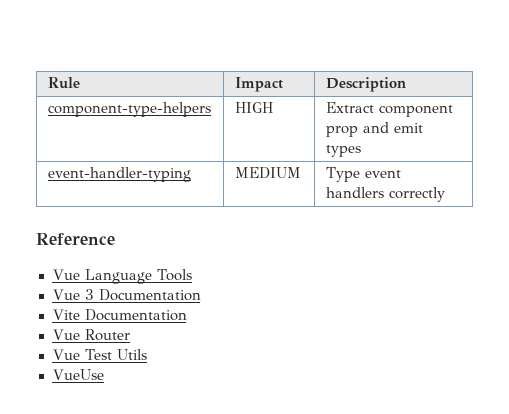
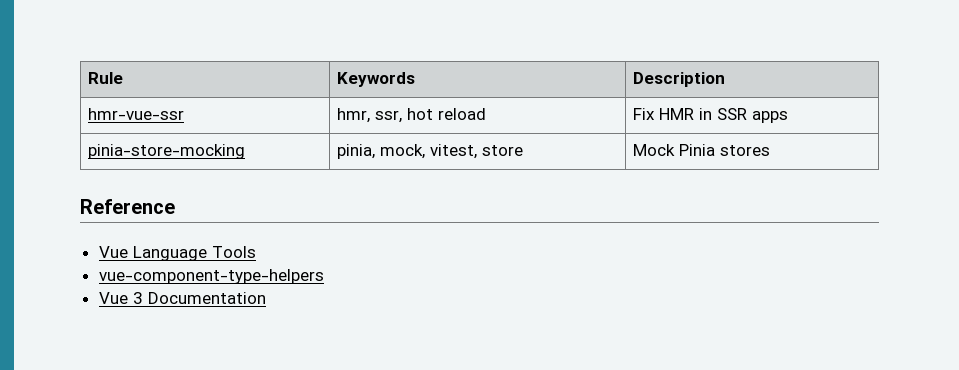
- Rule | Impact | Description
+ Rule | Keywords | Description
- component-type-helpers | HIGH | Extract component prop and emit types
- event-handler-typing | MEDIUM | Type event handlers correctly
+ hmr-vue-ssr | hmr, ssr, hot reload | Fix HMR in SSR apps
+ pinia-store-mocking | pinia, mock, vitest, store | Mock Pinia stores
+ vue-component-type-helpers
- Vite Documentation
- Vue Router
- Vue Test Utils
- VueUse

